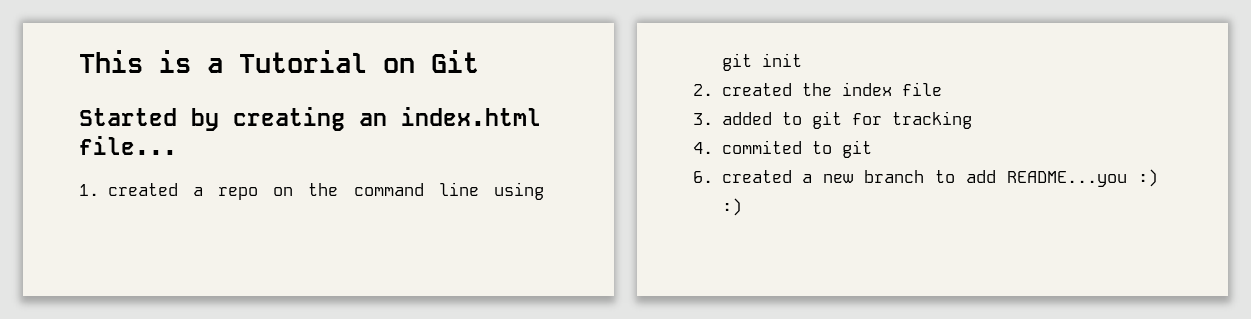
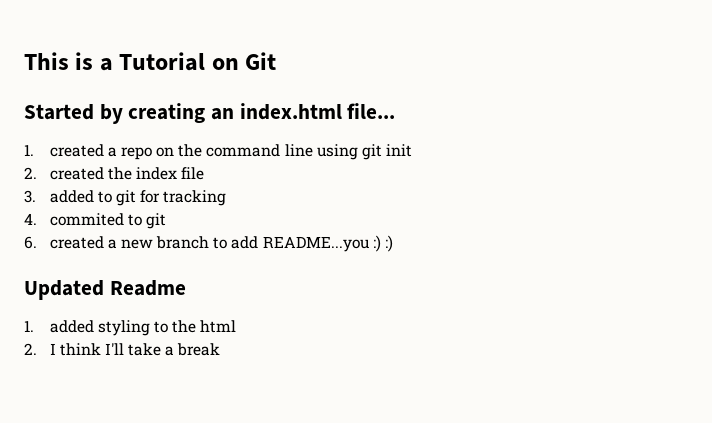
+ Updated Readme
+ 1. added styling to the html
+ 2. I think I'll take a break

